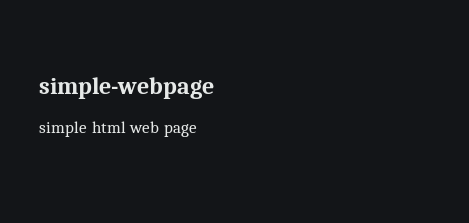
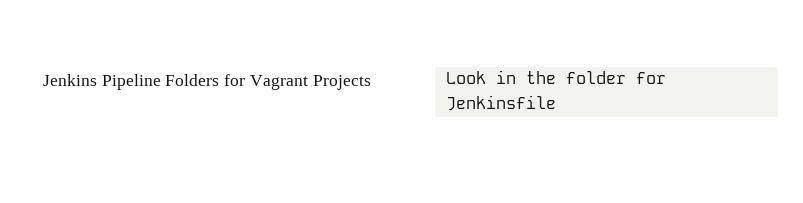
- simple-webpage
- simple html web page
+ Jenkins Pipeline Folders for Vagrant Projects
+ Look in the folder for Jenkinsfile

